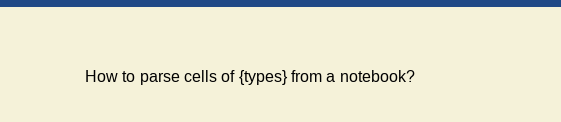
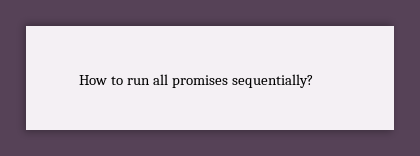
- How to parse cells of {types} from a notebook?
+ How to run all promises sequentially?

